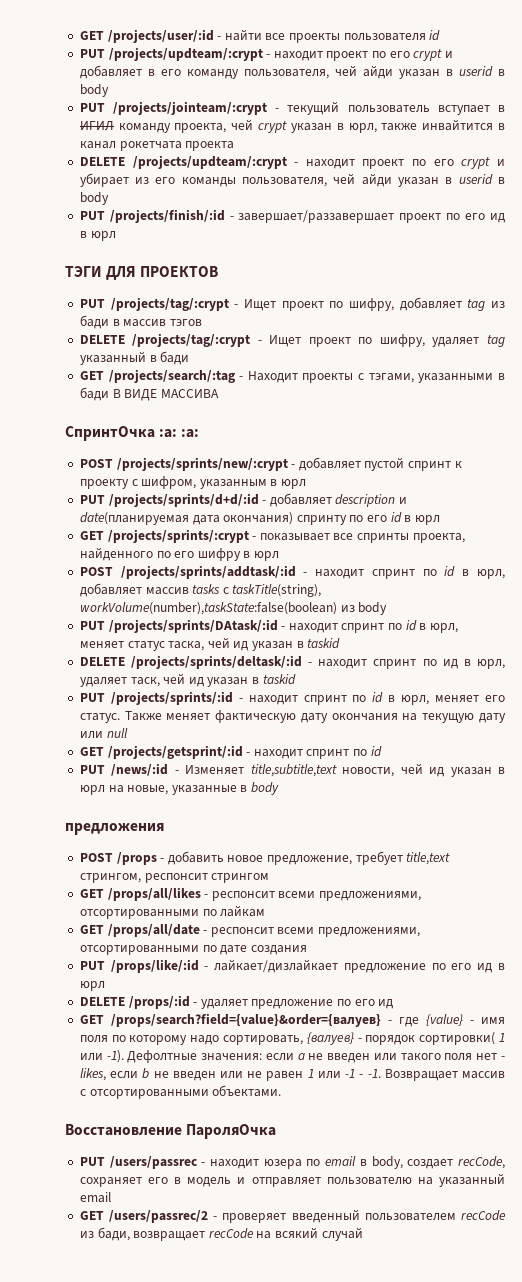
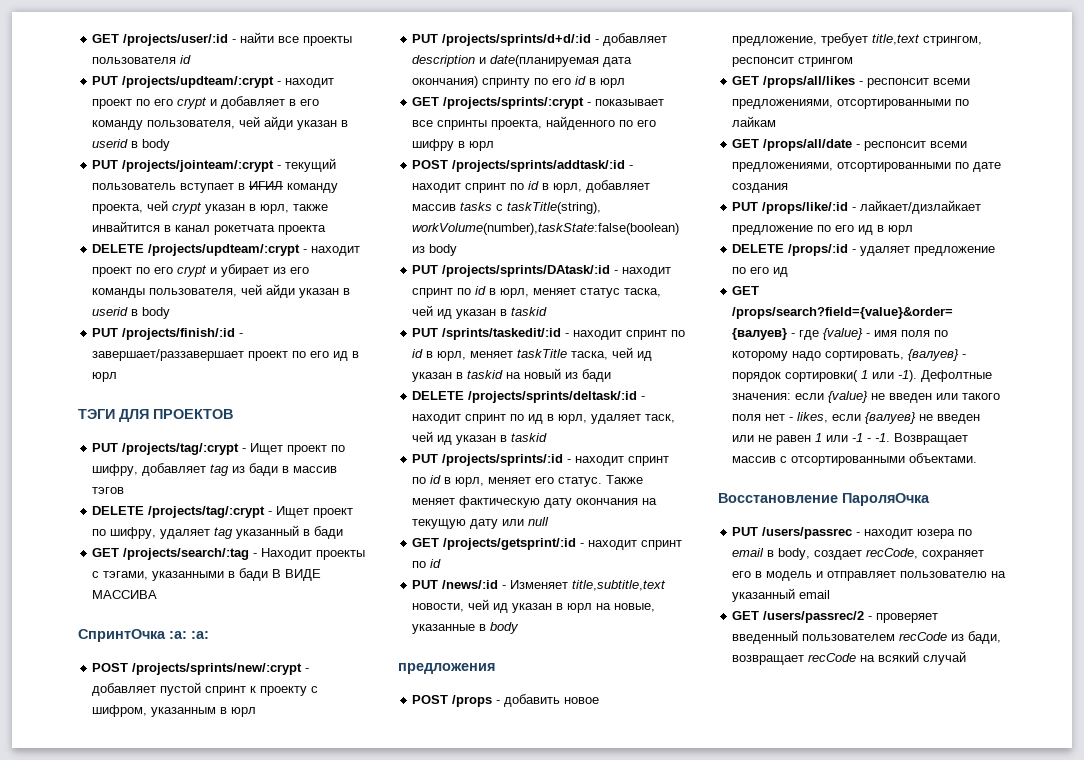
+ PUT /sprints/taskedit/:id - находит спринт по id в юрл, меняет taskTitle таска, чей ид указан в taskid на новый из бади
- Дефолтные значения: если а не введен или такого поля нет - likes, если b не введен или не равен 1 или -1 - -1.
+ Дефолтные значения: если {value} не введен или такого поля нет - likes, если {валуев} не введен или не равен 1 или -1 - -1.

